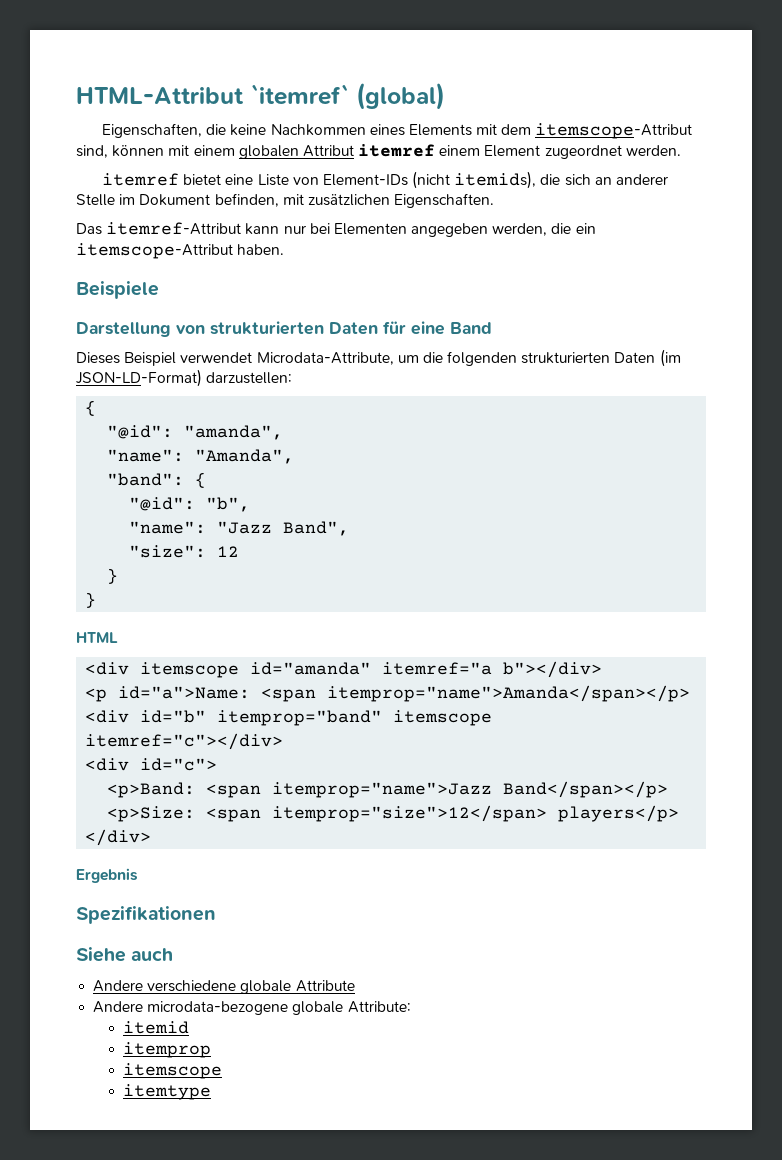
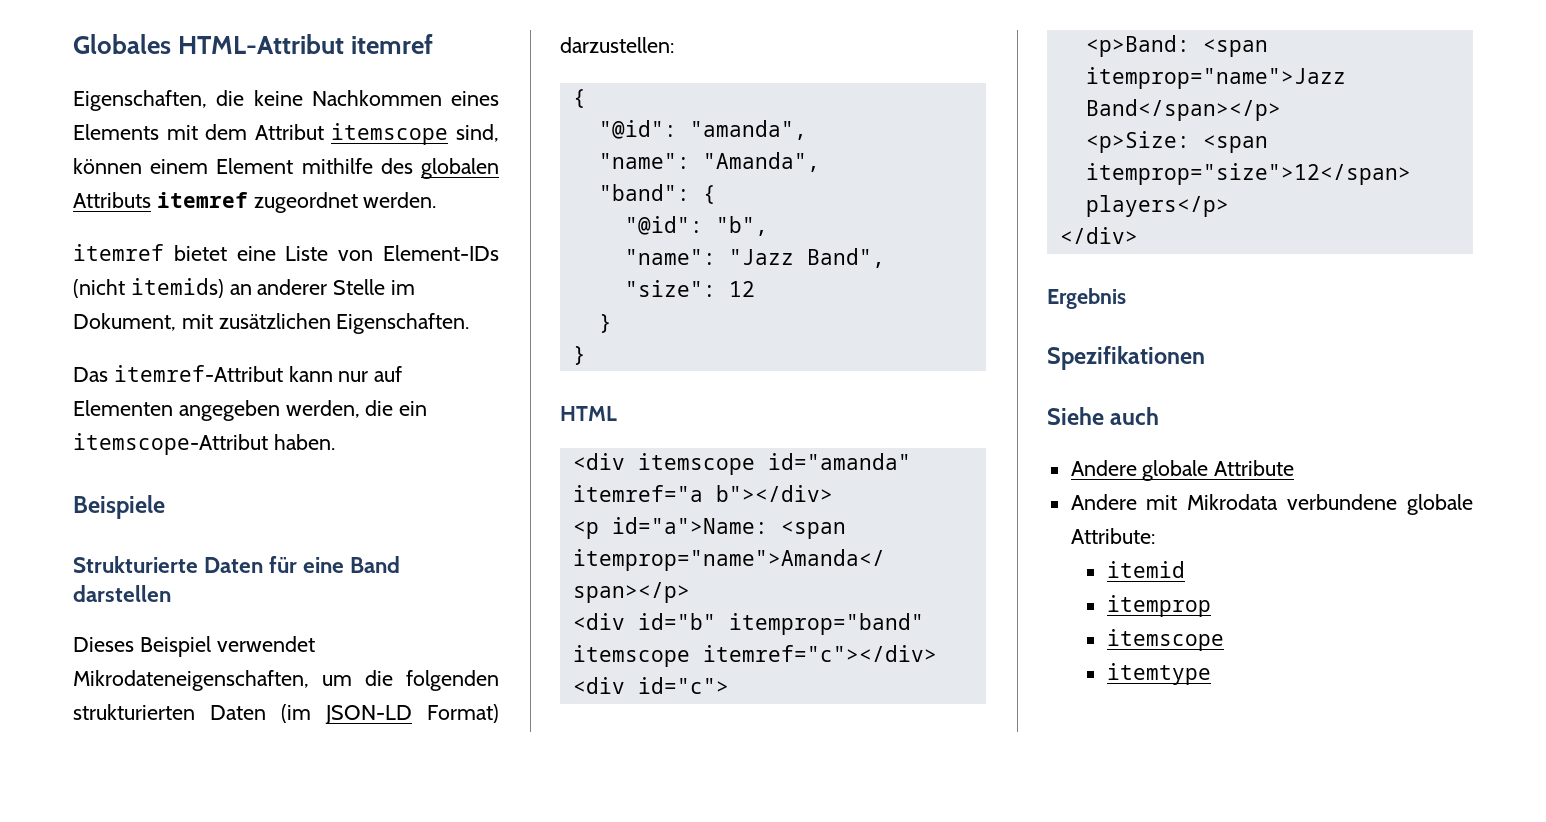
- HTML-Attribut `itemref` (global)
+ Globales HTML-Attribut itemref
- Eigenschaften, die keine Nachkommen eines Elements mit dem itemscope-Attribut sind, können mit einem globalen Attribut itemref einem Element zugeordnet werden.
+ Eigenschaften, die keine Nachkommen eines Elements mit dem Attribut itemscope sind, können einem Element mithilfe des globalen Attributs itemref zugeordnet werden.
- itemref bietet eine Liste von Element-IDs (nicht itemids), die sich an anderer Stelle im Dokument befinden, mit zusätzlichen Eigenschaften.
+ itemref bietet eine Liste von Element-IDs (nicht itemids) an anderer Stelle im Dokument, mit zusätzlichen Eigenschaften.
- Das itemref-Attribut kann nur bei Elementen angegeben werden, die ein itemscope-Attribut haben.
+ Das itemref-Attribut kann nur auf Elementen angegeben werden, die ein itemscope-Attribut haben.
- Darstellung von strukturierten Daten für eine Band
+ Strukturierte Daten für eine Band darstellen
- Dieses Beispiel verwendet Microdata-Attribute, um die folgenden strukturierten Daten (im JSON-LD-Format) darzustellen:
+ Dieses Beispiel verwendet Mikrodateneigenschaften, um die folgenden strukturierten Daten (im JSON-LD Format) darzustellen:
- Andere verschiedene globale Attribute
+ Andere globale Attribute
- Andere microdata-bezogene globale Attribute:
+ Andere mit Mikrodata verbundene globale Attribute:

